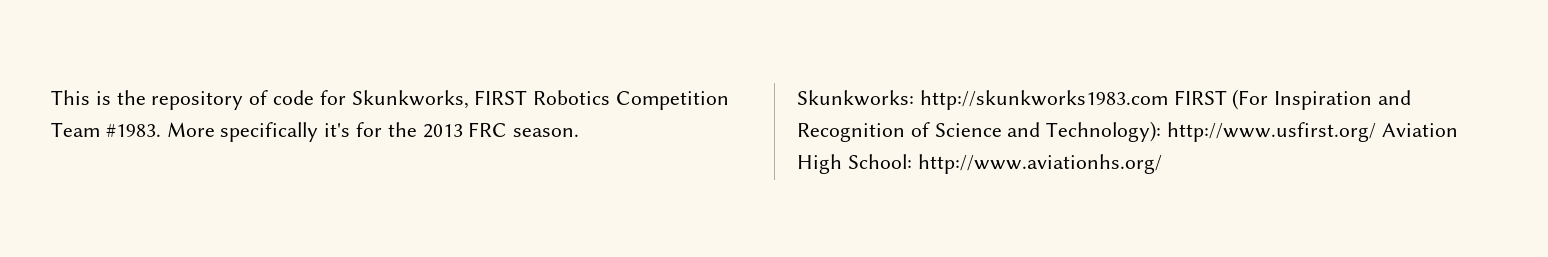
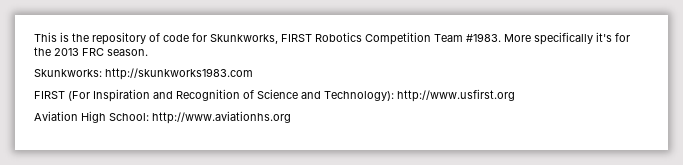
- Skunkworks: http://skunkworks1983.com FIRST (For Inspiration and Recognition of Science and Technology): http://www.usfirst.org/ Aviation High School: http://www.aviationhs.org/
+ Skunkworks: http://skunkworks1983.com
+ FIRST (For Inspiration and Recognition of Science and Technology): http://www.usfirst.org
+ Aviation High School: http://www.aviationhs.org

